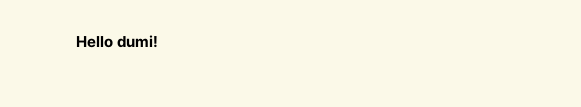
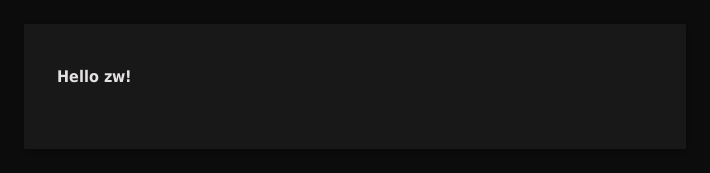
- Hello dumi!
+ Hello zw!

